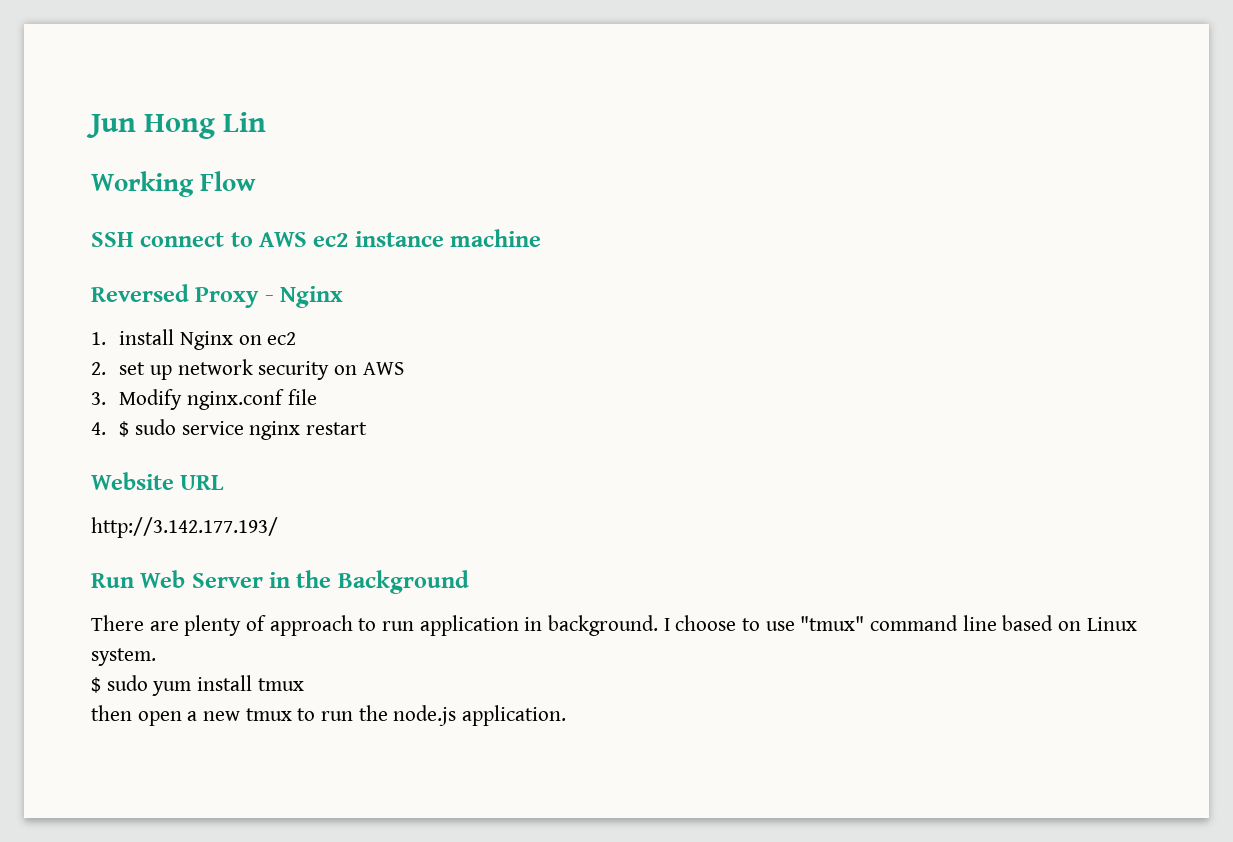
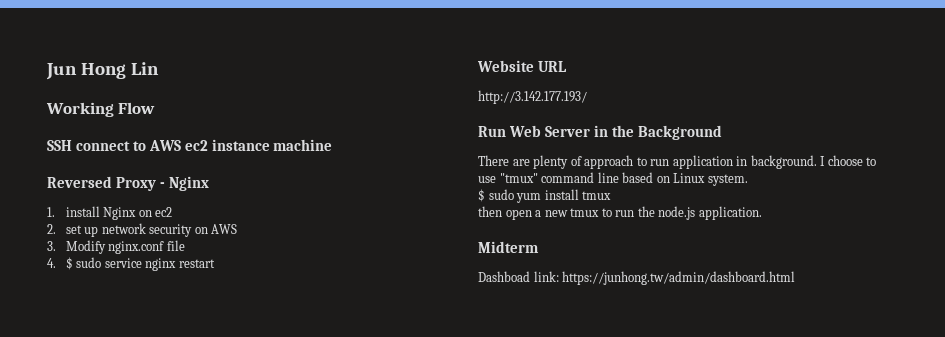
+ Midterm
+ Dashboad link: https://junhong.tw/admin/dashboard.html

